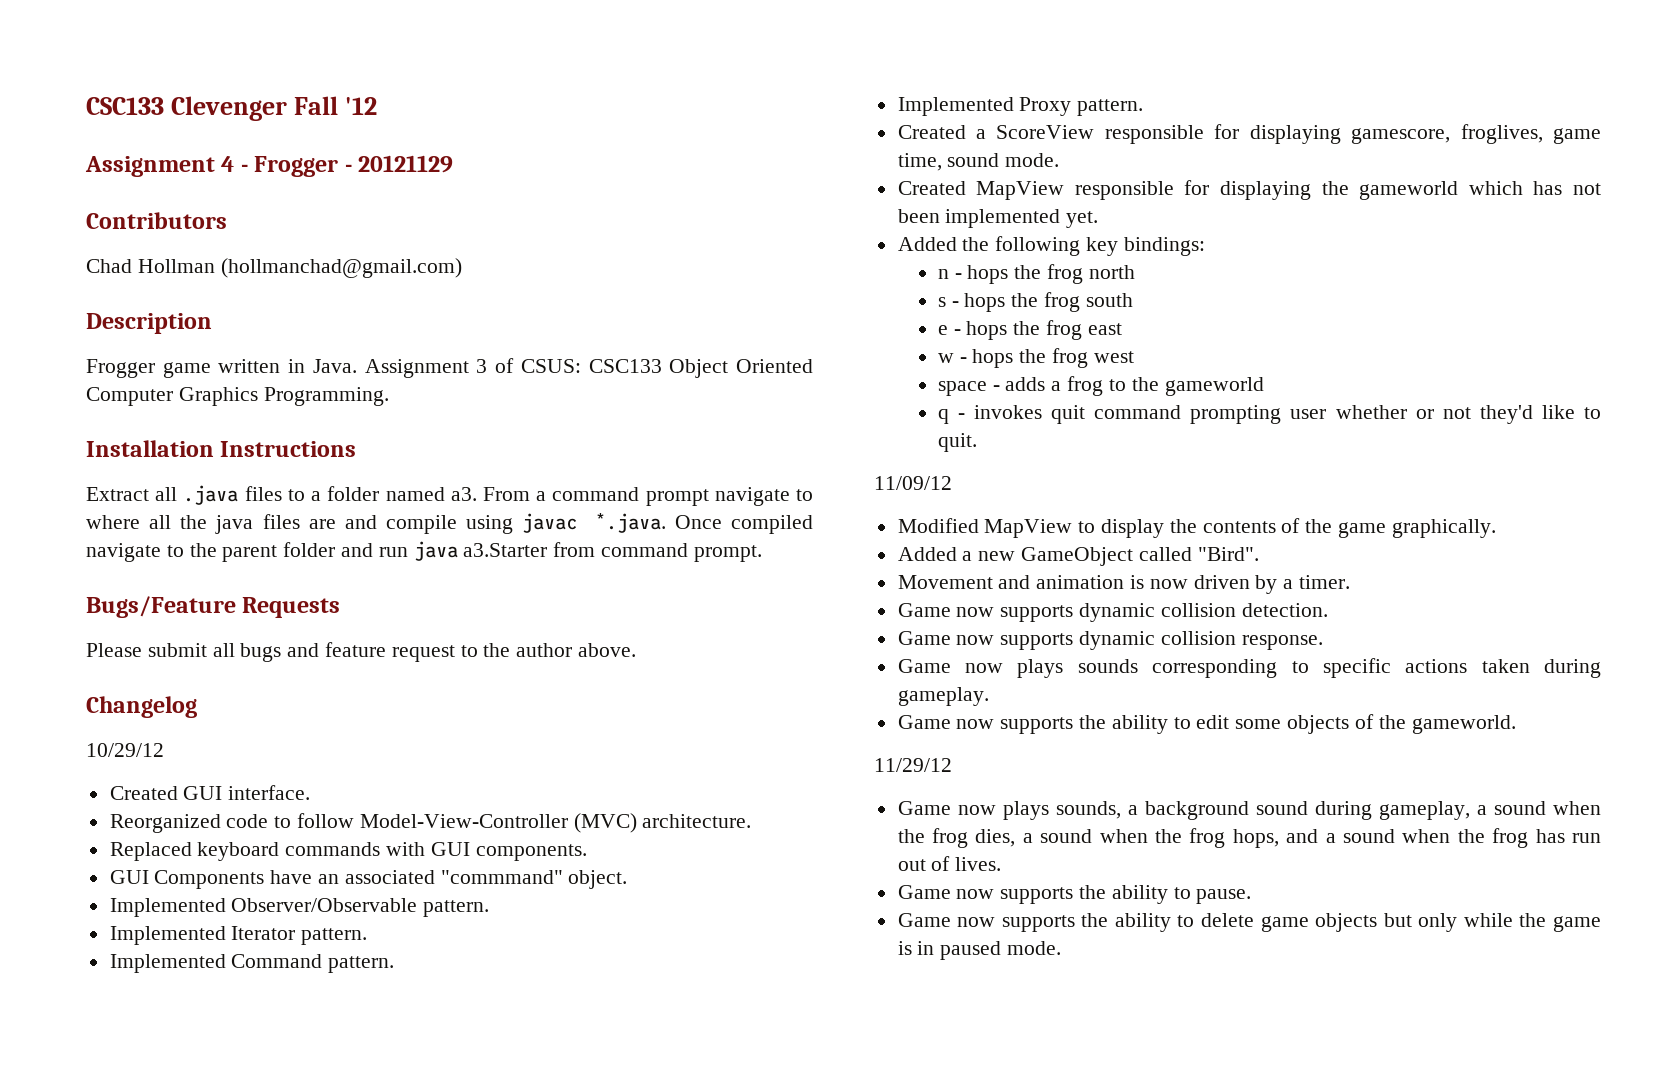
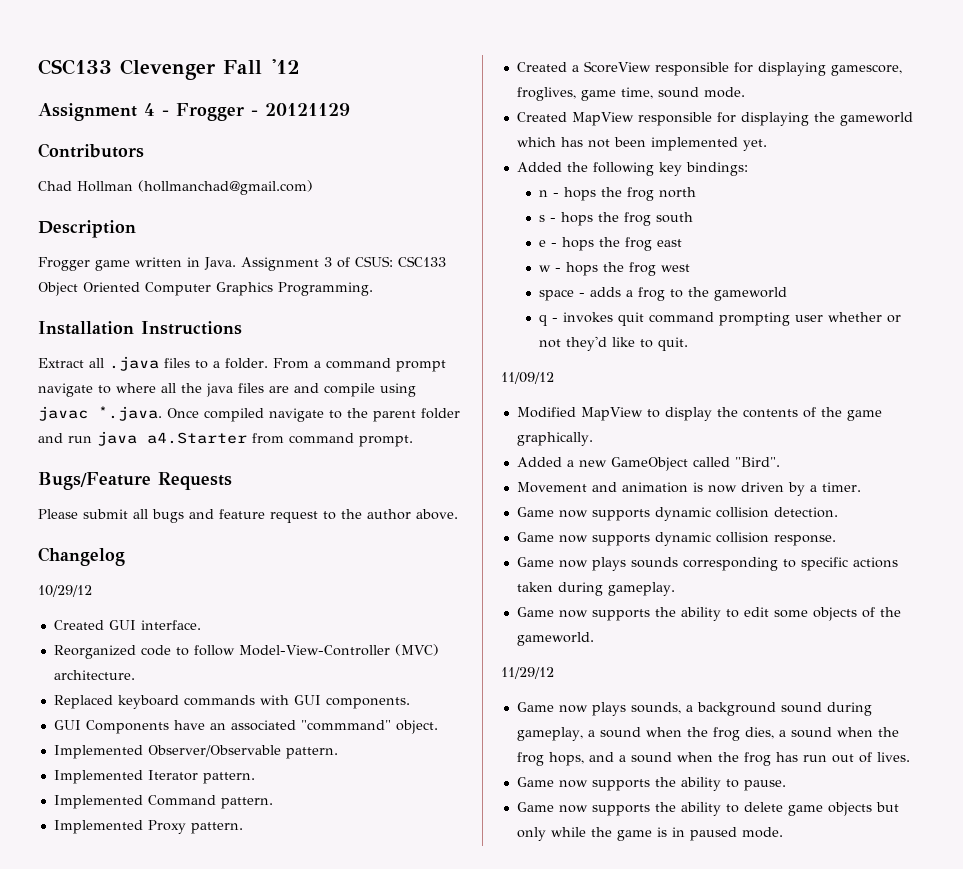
- Extract all .java files to a folder named a3.
+ Extract all .java files to a folder.
- From a command prompt navigate to where all the java files are and compile using javac *.java. Once compiled navigate to the parent folder and run java a3.Starter from command prompt.
+ From a command prompt navigate to where all the java files are and compile using javac *.java. Once compiled navigate to the parent folder and run java a4.Starter from command prompt.

